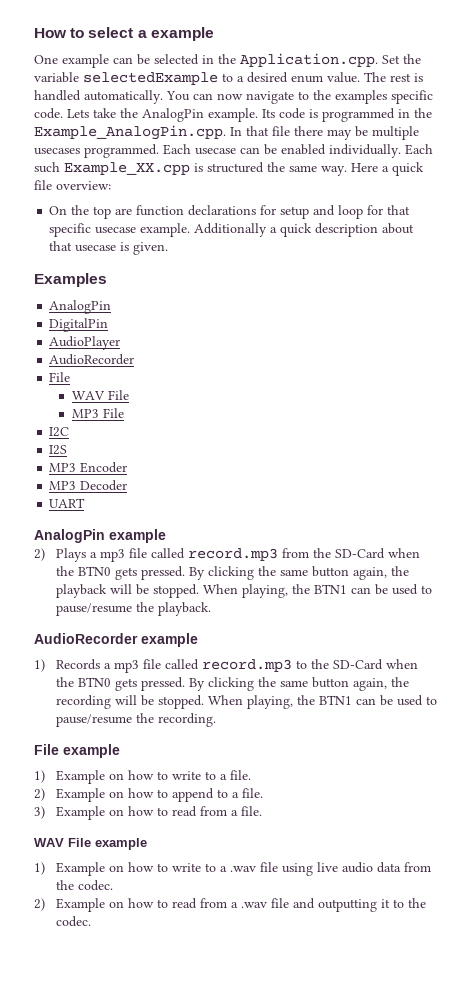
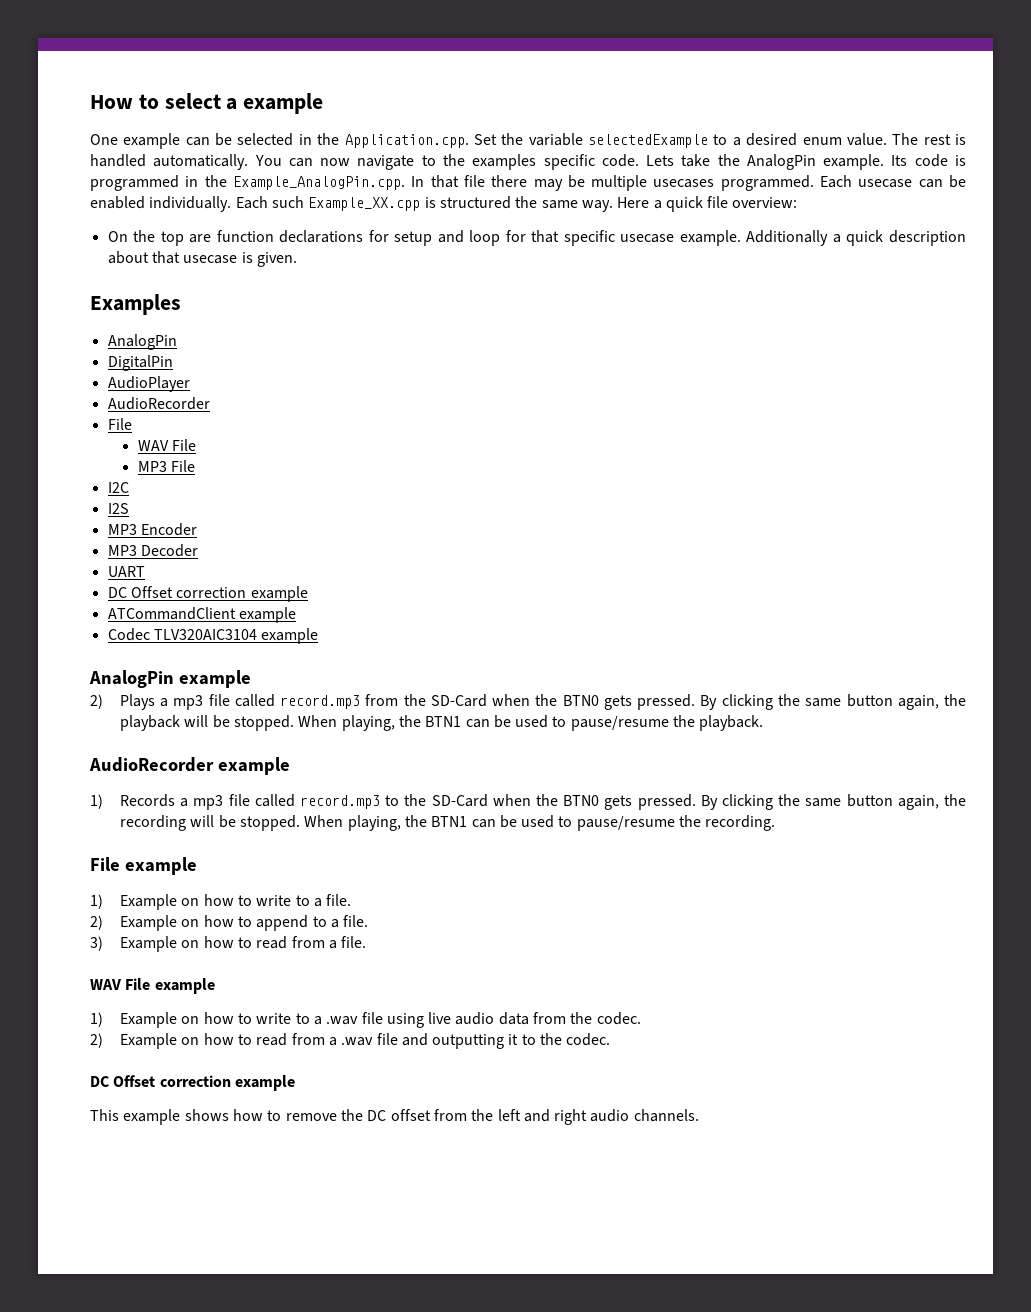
  UART
+ DC Offset correction example
+ ATCommandClient example
+ Codec TLV320AIC3104 example
  2) Example on how to read from a .wav file and outputting it to the codec.
+ DC Offset correction example
+ This example shows how to remove the DC offset from the left and right audio channels.

